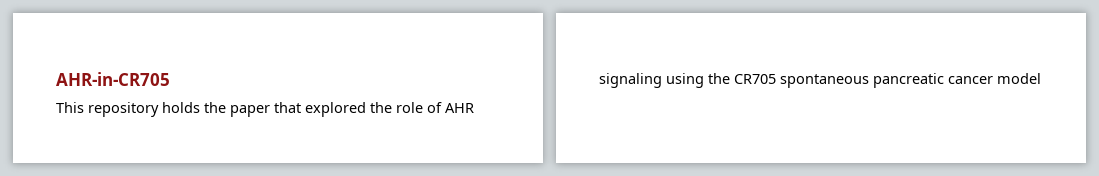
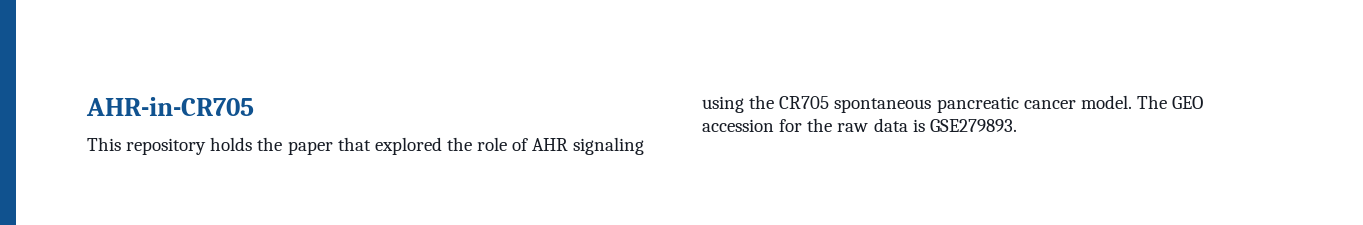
- This repository holds the paper that explored the role of AHR signaling using the CR705 spontaneous pancreatic cancer model
+ This repository holds the paper that explored the role of AHR signaling using the CR705 spontaneous pancreatic cancer model. The GEO accession for the raw data is GSE279893.

